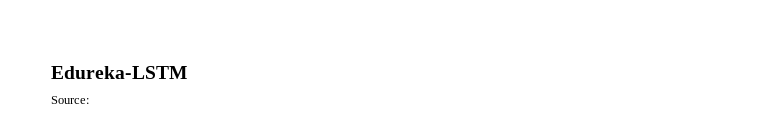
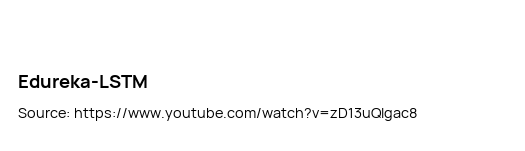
- Source:
+ Source: https://www.youtube.com/watch?v=zD13uQIgac8

